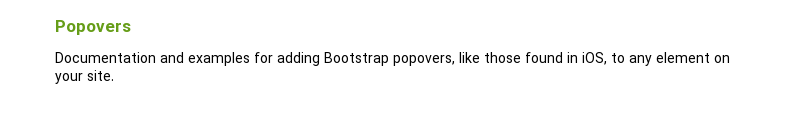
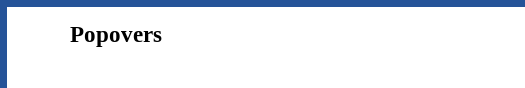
- Documentation and examples for adding Bootstrap popovers, like those found in iOS, to any element on your site.

